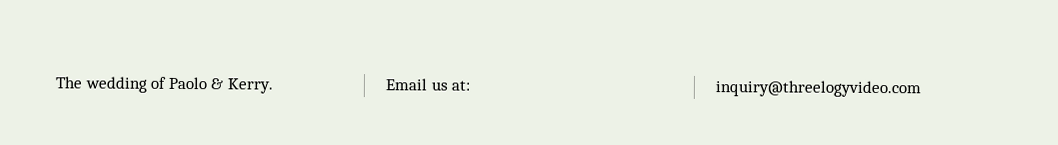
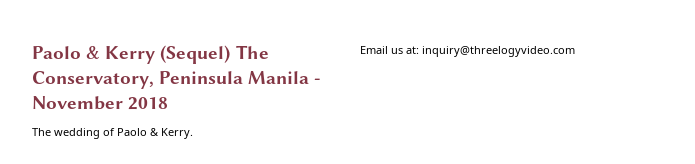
+ Paolo & Kerry (Sequel) The Conservatory, Peninsula Manila - November 2018

